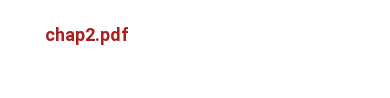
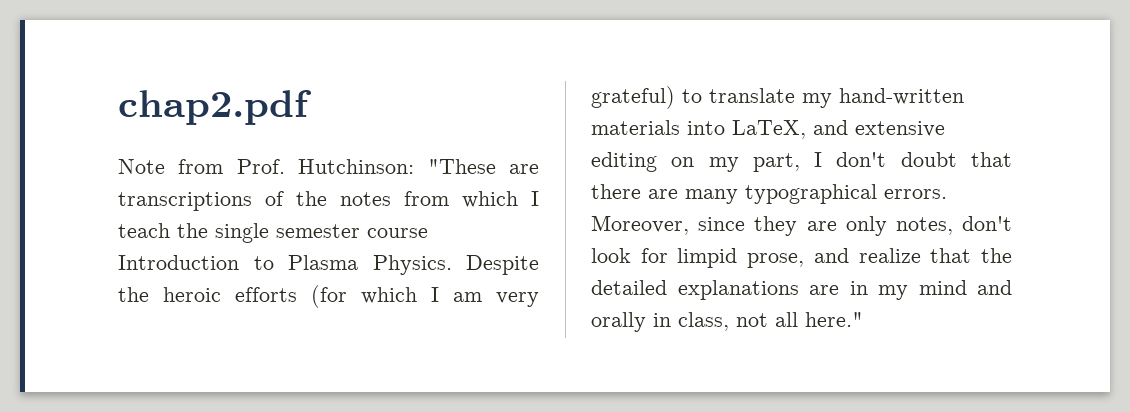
+ Note from Prof. Hutchinson: "These are transcriptions of the notes from which I teach the single semester course Introduction to Plasma Physics. Despite the heroic efforts (for which I am very grateful) to translate my hand-written materials into LaTeX, and extensive editing on my part, I don't doubt that there are many typographical errors. Moreover, since they are only notes, don't look for limpid prose, and realize that the detailed explanations are in my mind and orally in class, not all here."

